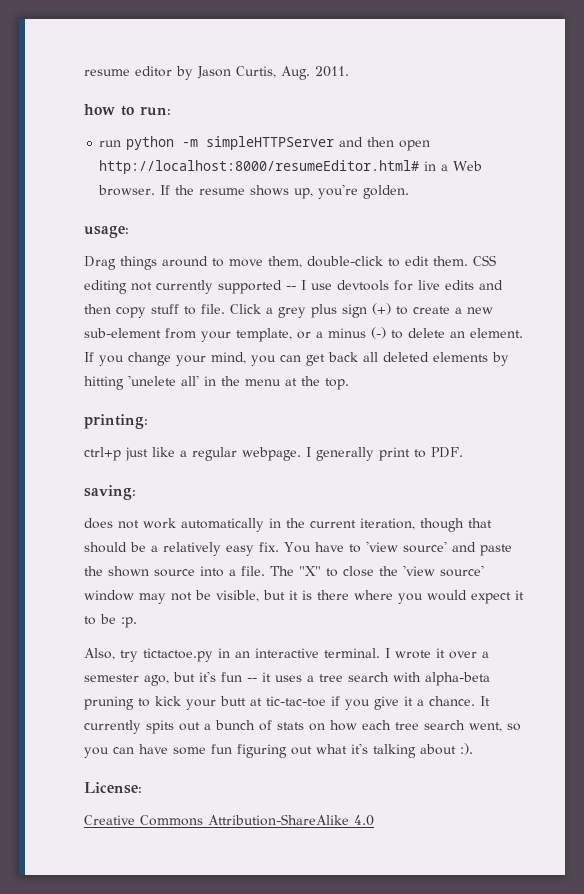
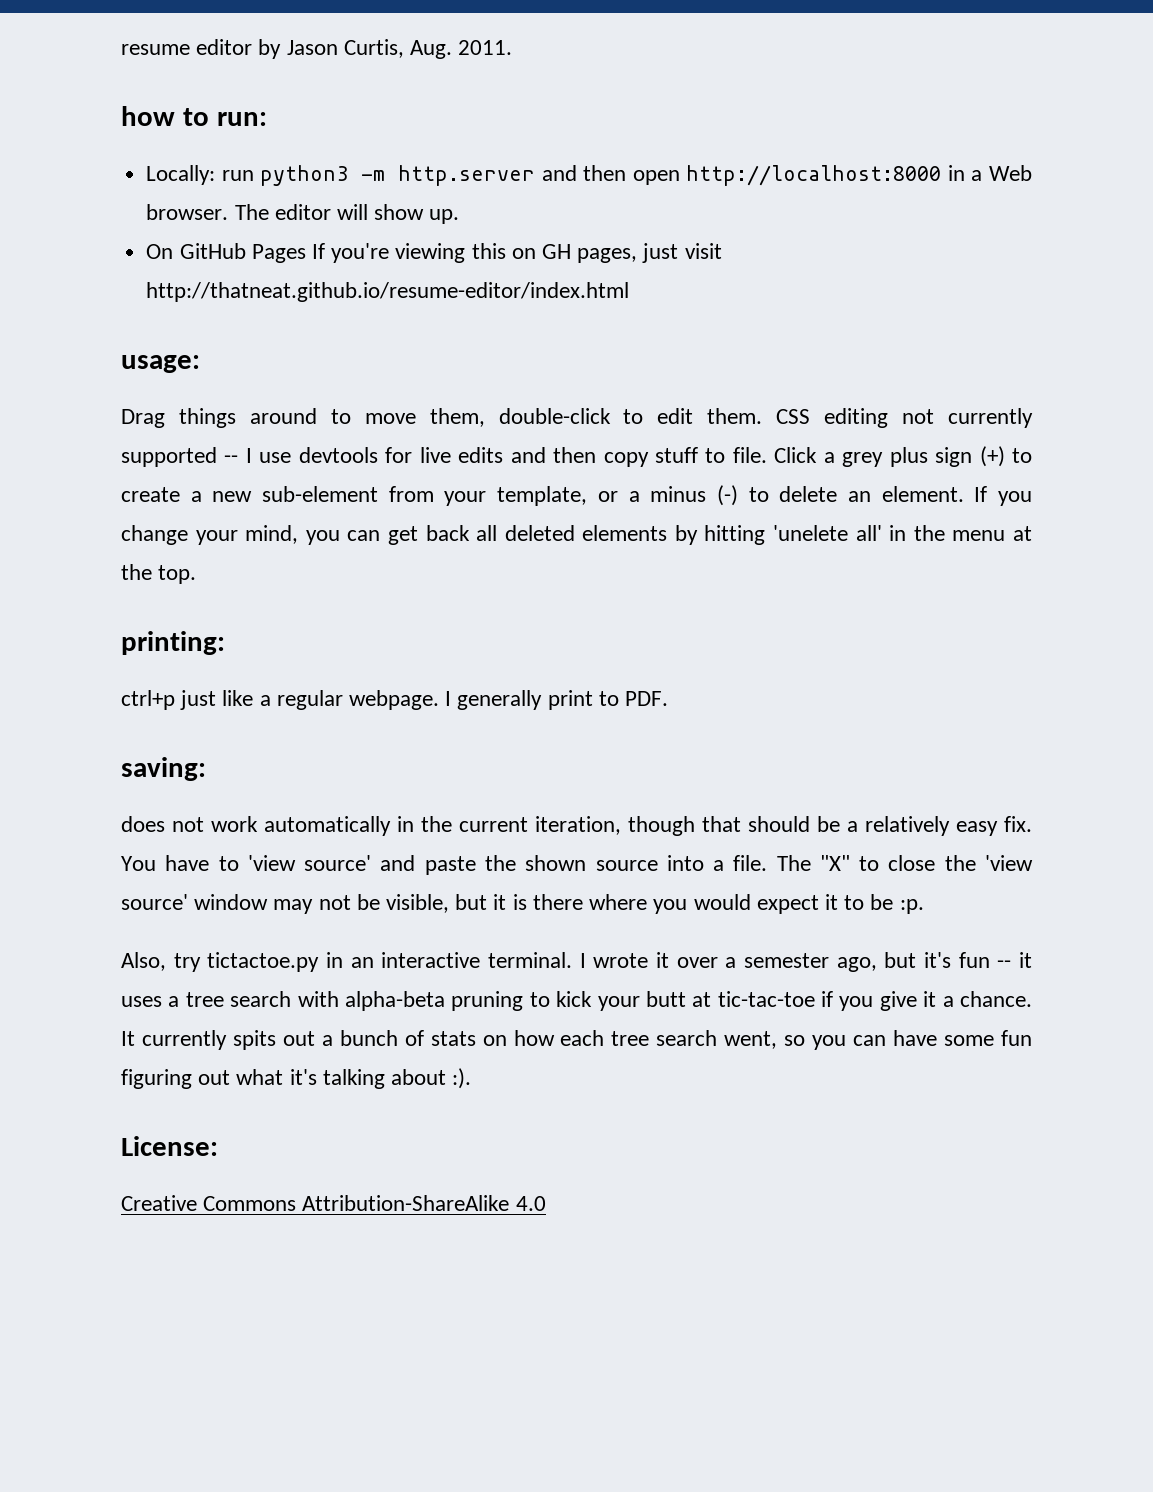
- run python -m simpleHTTPServer and then open http://localhost:8000/resumeEditor.html# in a Web browser.
+ Locally: run python3 -m http.server and then open http://localhost:8000 in a Web browser.
- If the resume shows up, you're golden.
+ The editor will show up.
+ On GitHub Pages If you're viewing this on GH pages, just visit http://thatneat.github.io/resume-editor/index.html

